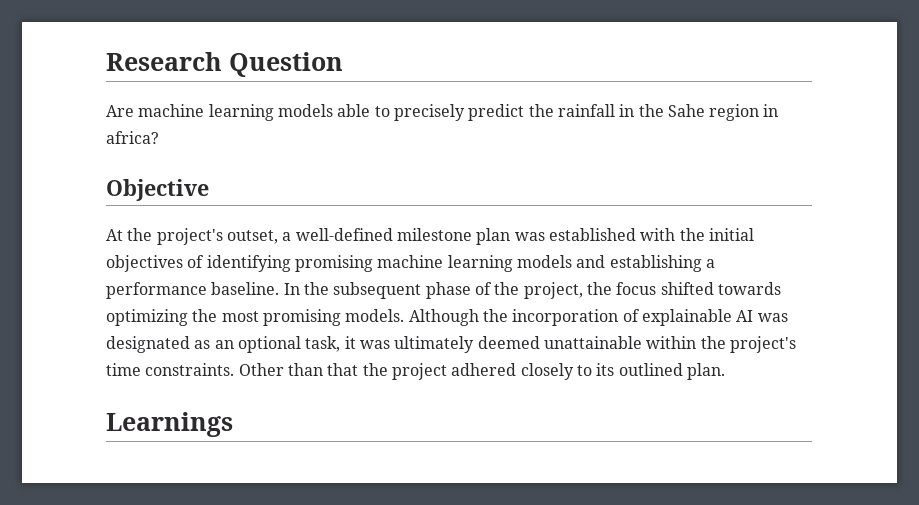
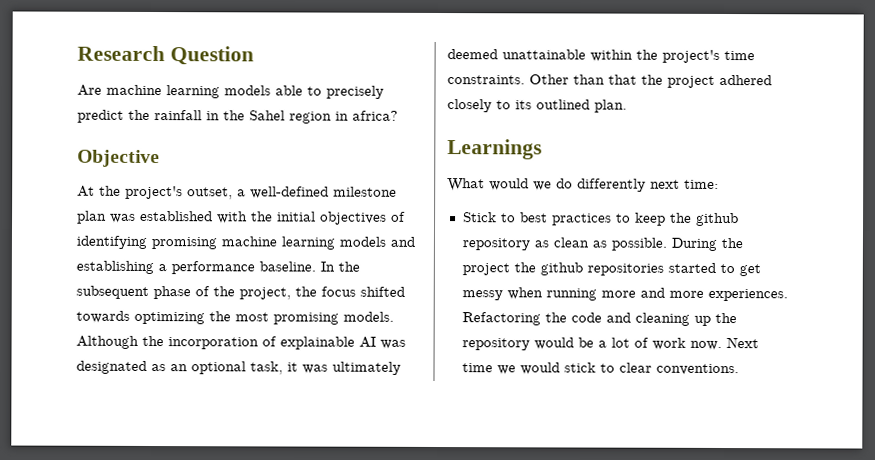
- Are machine learning models able to precisely predict the rainfall in the Sahe region in africa?
+ Are machine learning models able to precisely predict the rainfall in the Sahel region in africa?
+ What would we do differently next time:
+ Stick to best practices to keep the github repository as clean as possible. During the project the github repositories started to get messy when running more and more experiences. Refactoring the code and cleaning up the repository would be a lot of work now. Next time we would stick to clear conventions.

